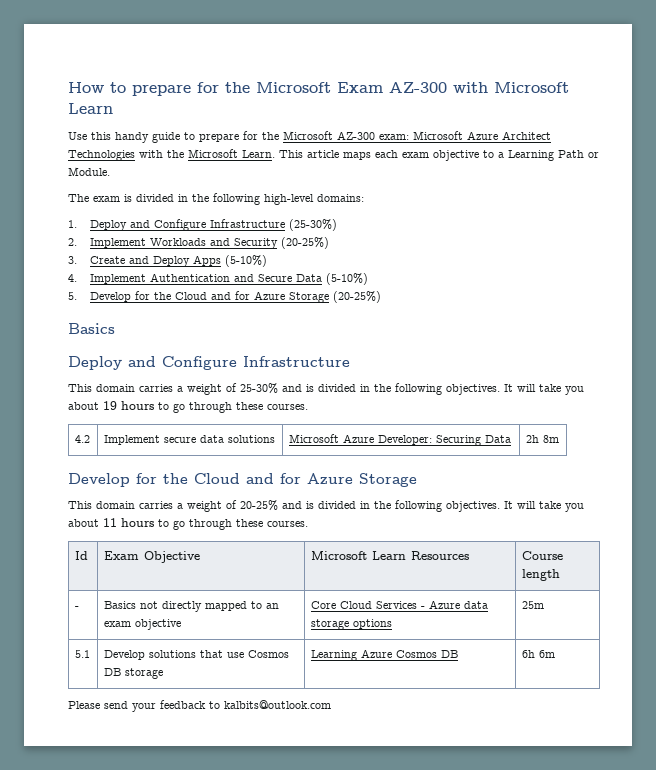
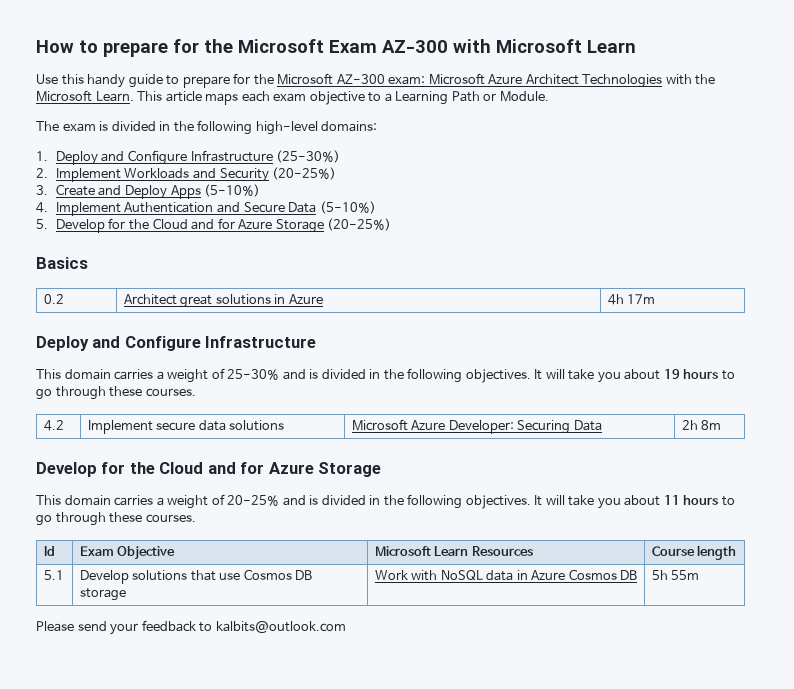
+ 0.2 | Architect great solutions in Azure | 4h 17m
- - | Basics not directly mapped to an exam objective | Core Cloud Services - Azure data storage options | 25m
- 5.1 | Develop solutions that use Cosmos DB storage | Learning Azure Cosmos DB | 6h 6m
+ 5.1 | Develop solutions that use Cosmos DB storage | Work with NoSQL data in Azure Cosmos DB | 5h 55m

